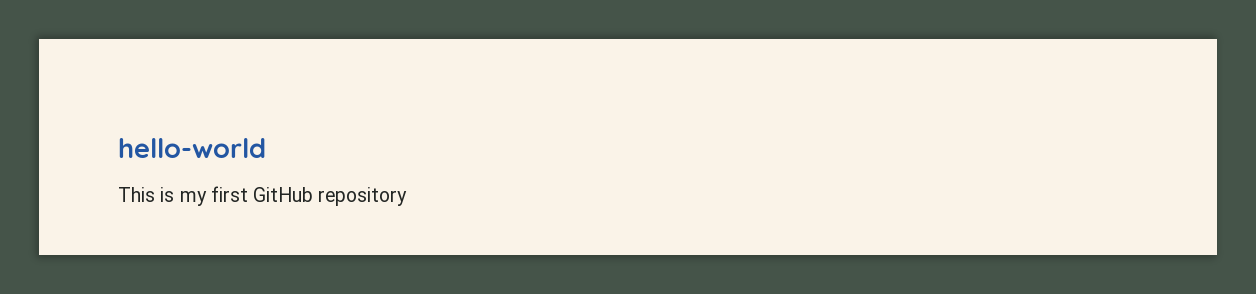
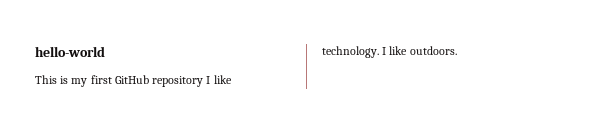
- This is my first GitHub repository
+ This is my first GitHub repository I like technology. I like outdoors.

